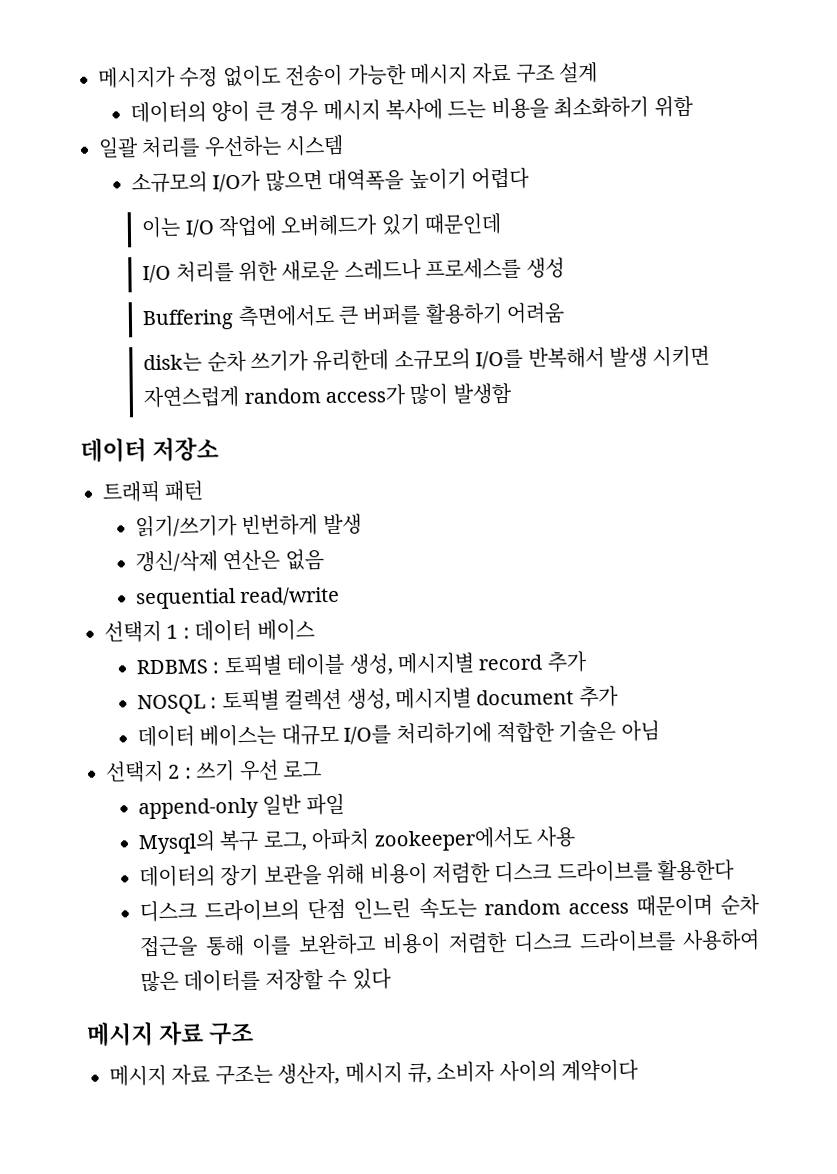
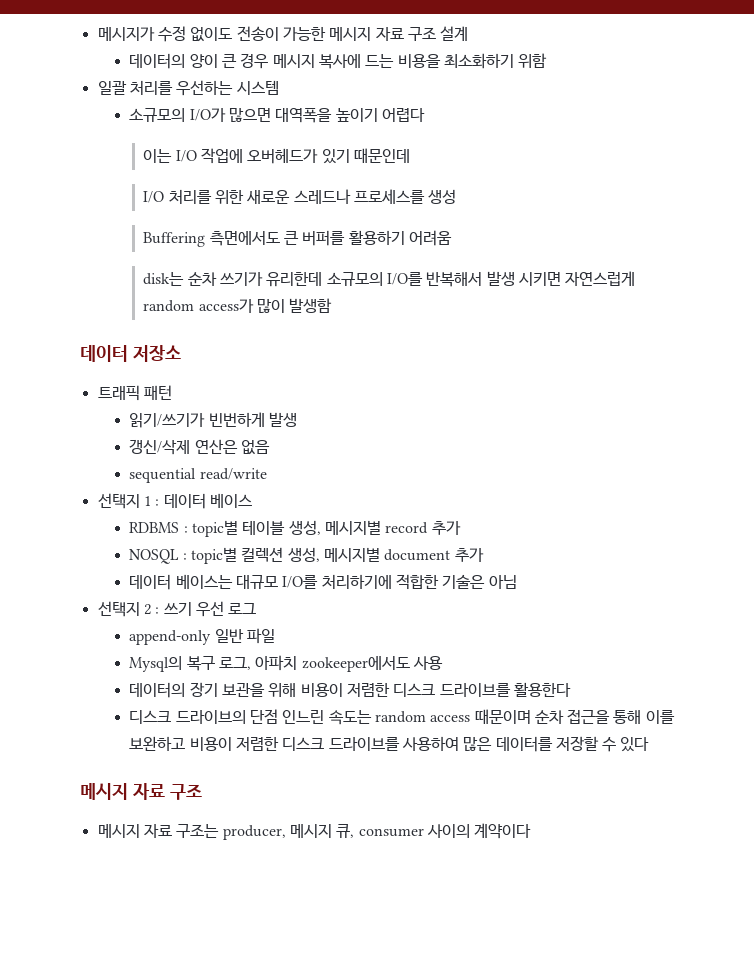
- RDBMS : 토픽별 테이블 생성, 메시지별 record 추가
+ RDBMS : topic별 테이블 생성, 메시지별 record 추가
- NOSQL : 토픽별 컬렉션 생성, 메시지별 document 추가
+ NOSQL : topic별 컬렉션 생성, 메시지별 document 추가
- 메시지 자료 구조는 생산자, 메시지 큐, 소비자 사이의 계약이다
+ 메시지 자료 구조는 producer, 메시지 큐, consumer 사이의 계약이다

